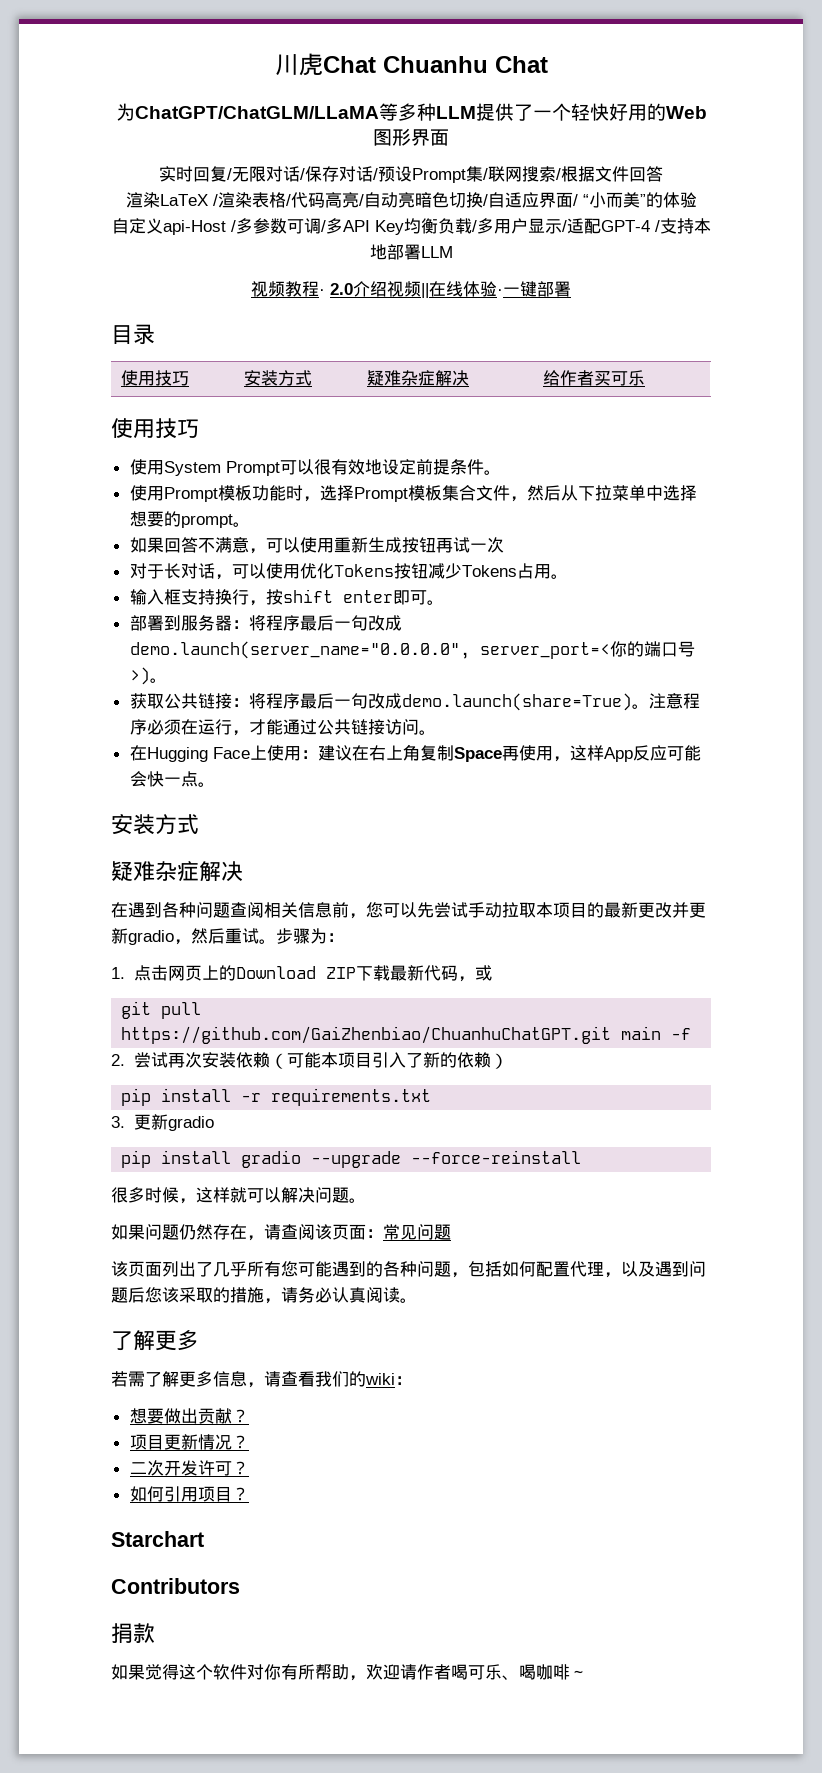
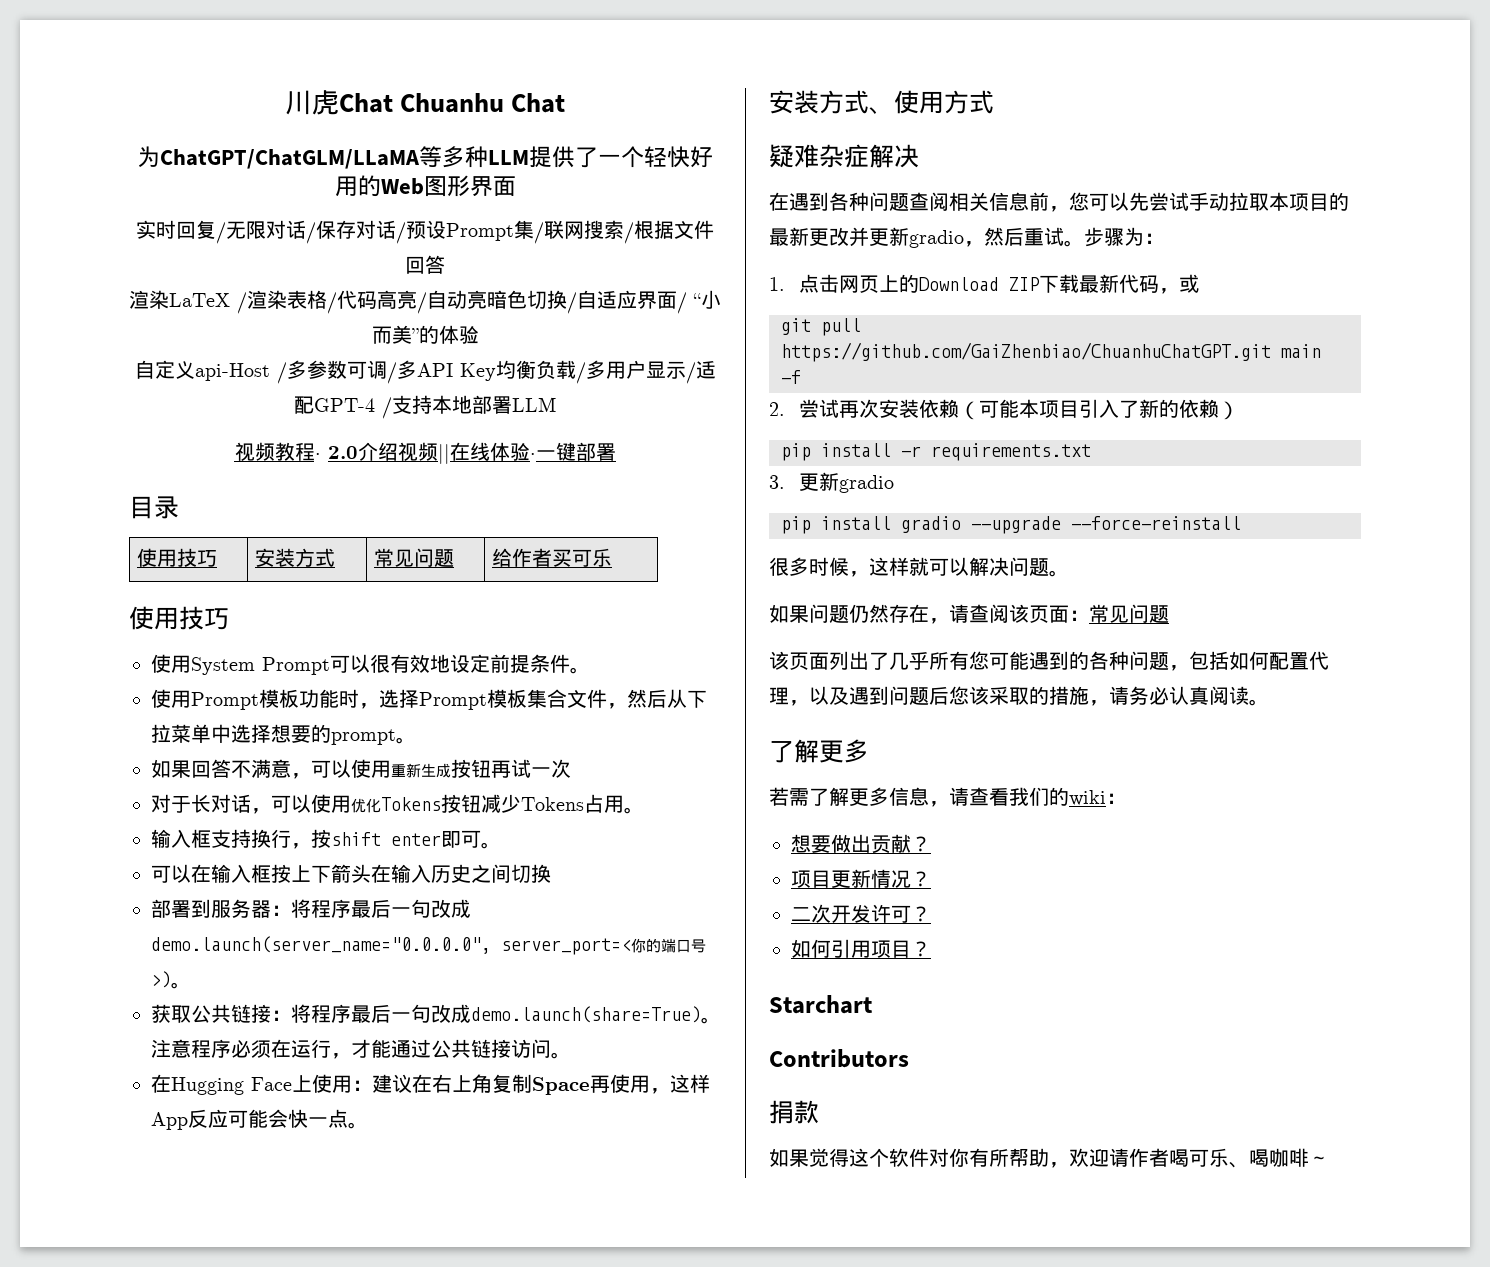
- 使用技巧 | 安装方式 | 疑难杂症解决 | 给作者买可乐
+ 使用技巧 | 安装方式 | 常见问题 | 给作者买可乐
+ 可以在输入框按上下箭头在输入历史之间切换
  在Hugging Face上使用：建议在右上角复制Space再使用，这样App反应可能会快一点。
- 安装方式
+ 安装方式、使用方式

